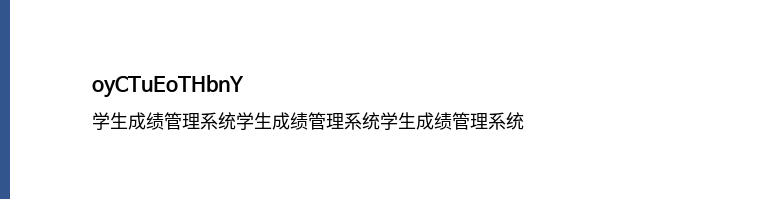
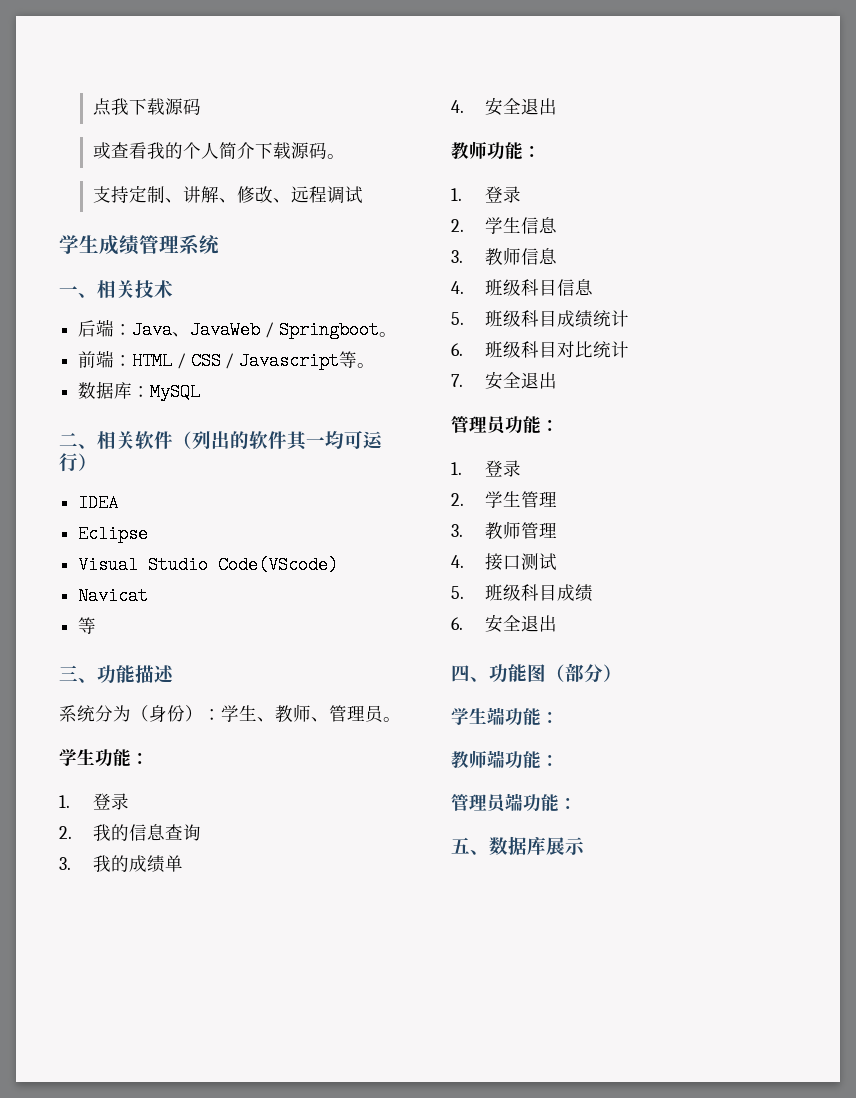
- oyCTuEoTHbnY
- 学生成绩管理系统学生成绩管理系统学生成绩管理系统
+ 点我下载源码
+ 或查看我的个人简介下载源码。
+ 支持定制、讲解、修改、远程调试
+ 学生成绩管理系统
+ 一、相关技术
+ 后端：Java、JavaWeb / Springboot。
+ 前端：HTML / CSS / Javascript等。
+ 数据库：MySQL
+ 二、相关软件（列出的软件其一均可运行）
+ IDEA
+ Eclipse
+ Visual Studio Code(VScode)
+ Navicat
+ 等
+ 三、功能描述
+ 系统分为（身份）：学生、教师、管理员。
+ 学生功能：
+ 1.登录
+ 2.我的信息查询
+ 3.我的成绩单
+ 4.安全退出
+ 教师功能：
+ 1.登录
+ 2.学生信息
+ 3.教师信息
+ 4.班级科目信息
+ 5.班级科目成绩统计
+ 6.班级科目对比统计
+ 7.安全退出
+ 管理员功能：
+ 1.登录
+ 2.学生管理
+ 3.教师管理
+ 4.接口测试
+ 5.班级科目成绩
+ 6.安全退出
+ 四、功能图（部分）
+ 学生端功能：
+ 教师端功能：
+ 管理员端功能：
+ 五、数据库展示

